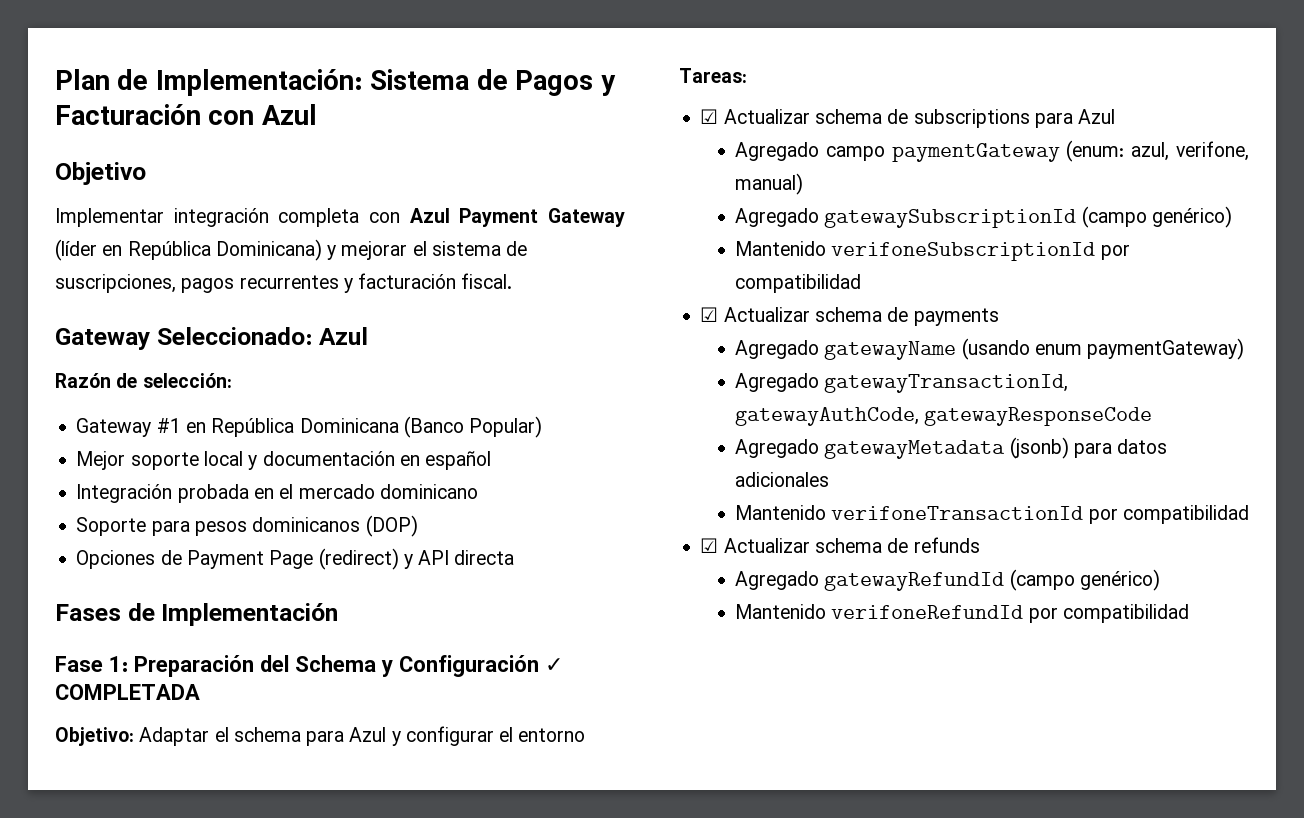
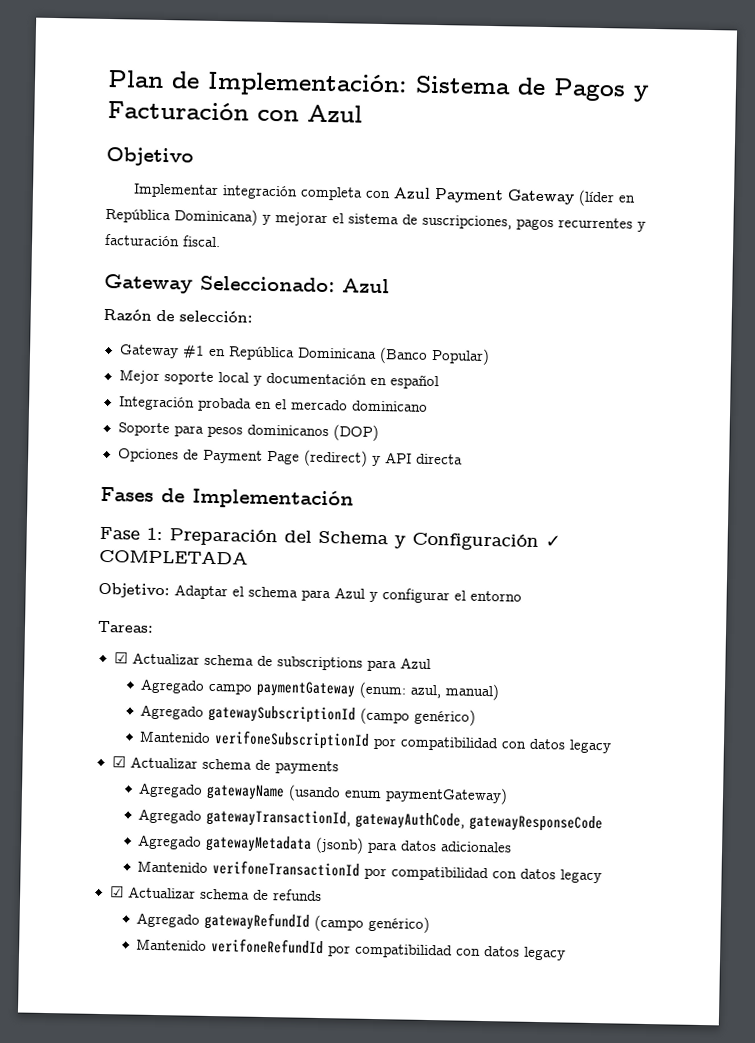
- Agregado campo paymentGateway (enum: azul, verifone, manual)
+ Agregado campo paymentGateway (enum: azul, manual)
- Mantenido verifoneSubscriptionId por compatibilidad
+ Mantenido verifoneSubscriptionId por compatibilidad con datos legacy
- Mantenido verifoneTransactionId por compatibilidad
+ Mantenido verifoneTransactionId por compatibilidad con datos legacy
- Mantenido verifoneRefundId por compatibilidad
+ Mantenido verifoneRefundId por compatibilidad con datos legacy

